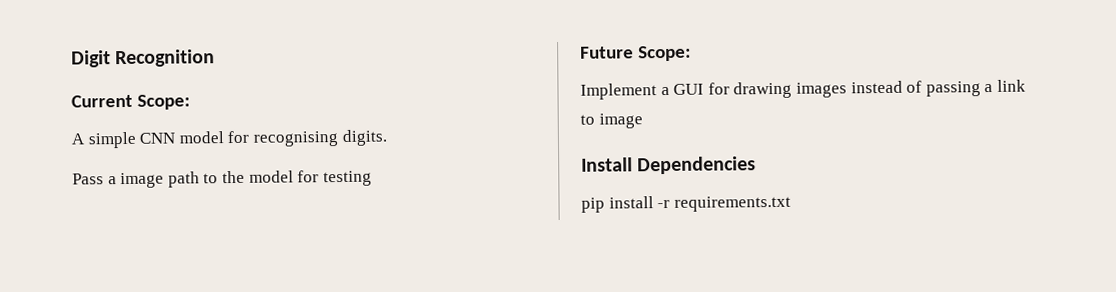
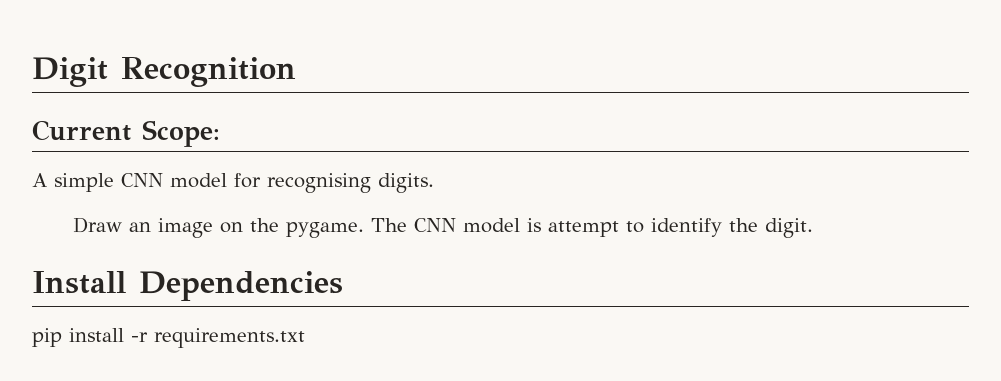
- Pass a image path to the model for testing
- Future Scope:
- Implement a GUI for drawing images instead of passing a link to image
+ Draw an image on the pygame. The CNN model is attempt to identify the digit.

